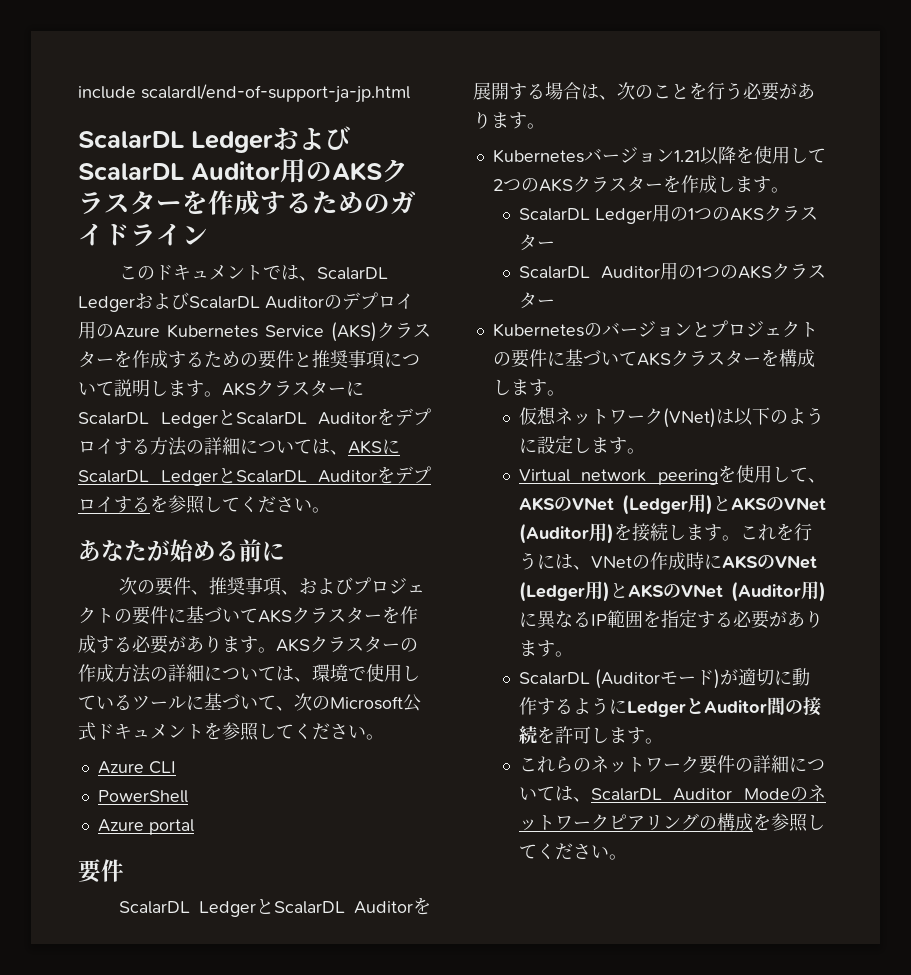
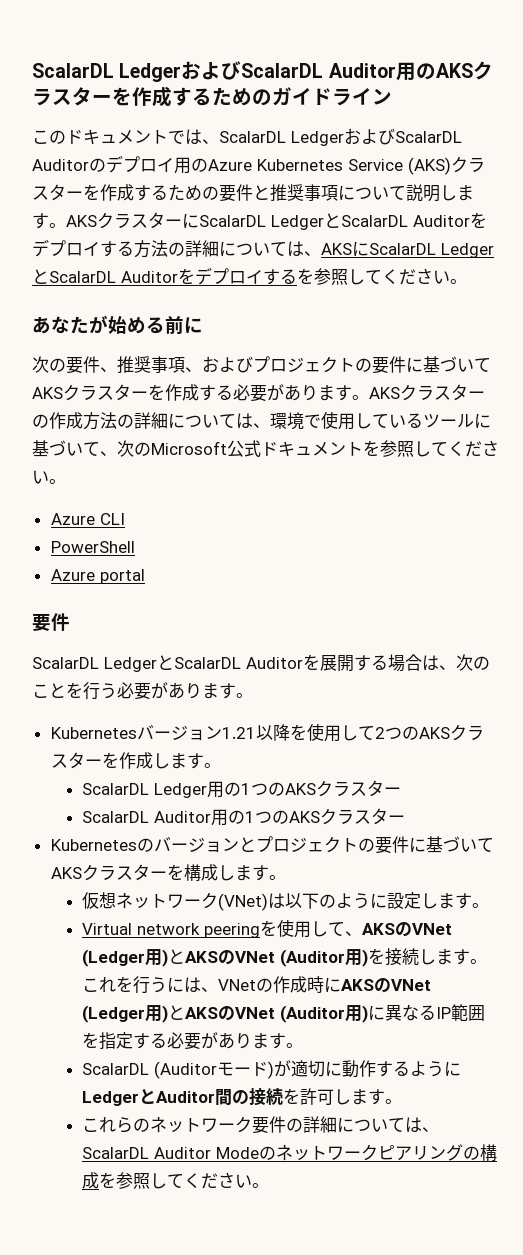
- include scalardl/end-of-support-ja-jp.html

